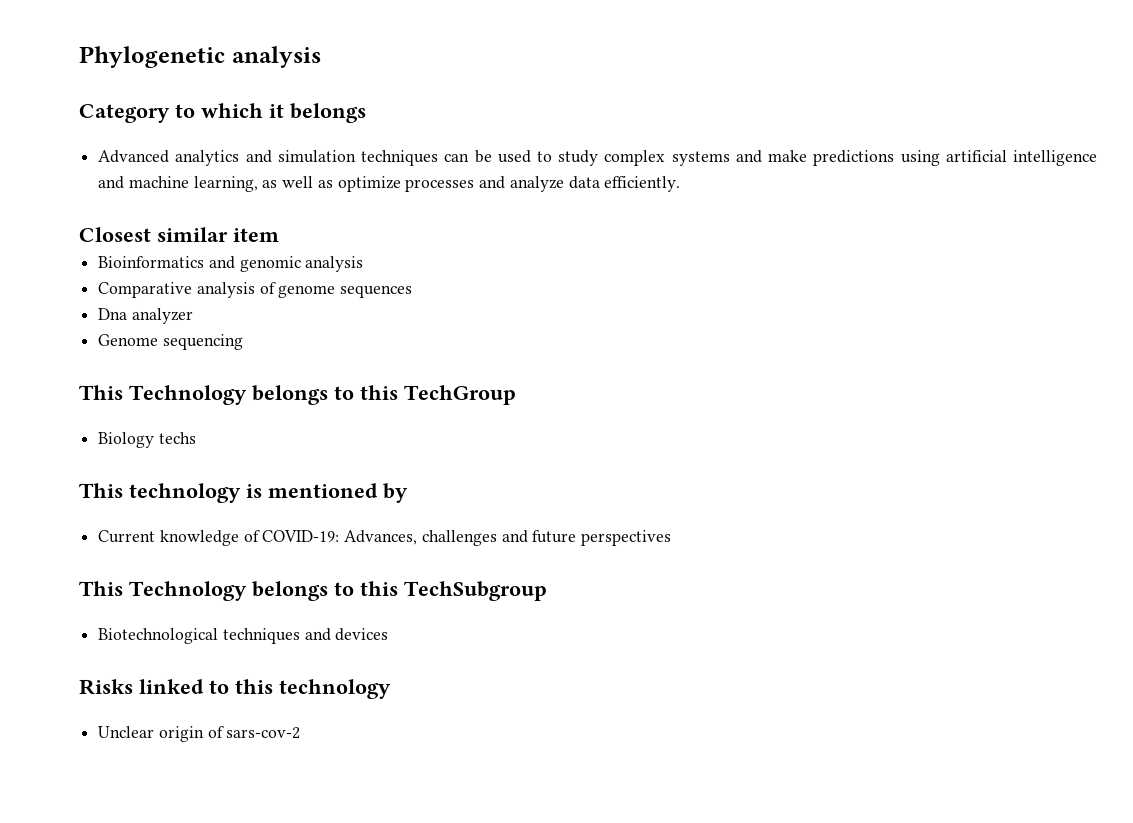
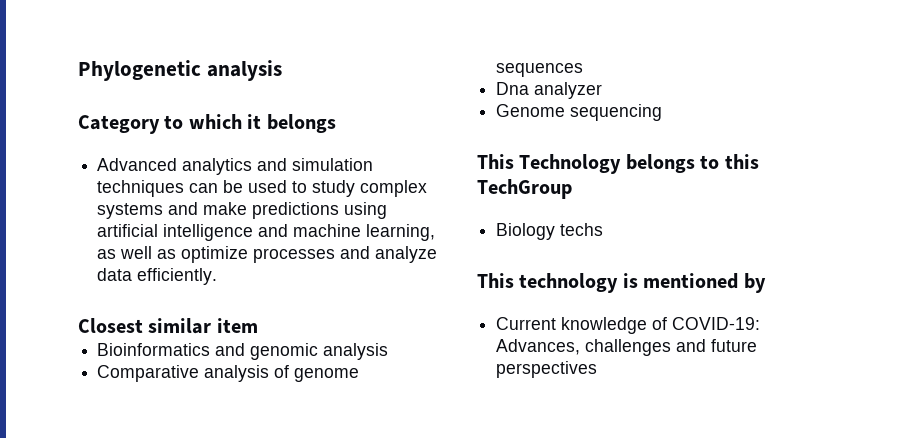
- This Technology belongs to this TechSubgroup
- Biotechnological techniques and devices
- Risks linked to this technology
- Unclear origin of sars-cov-2

